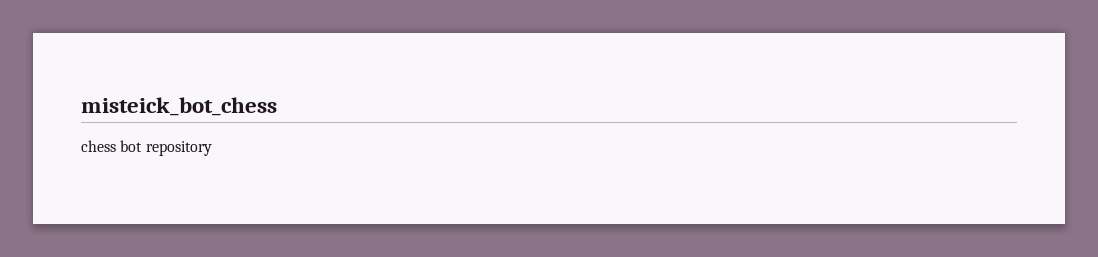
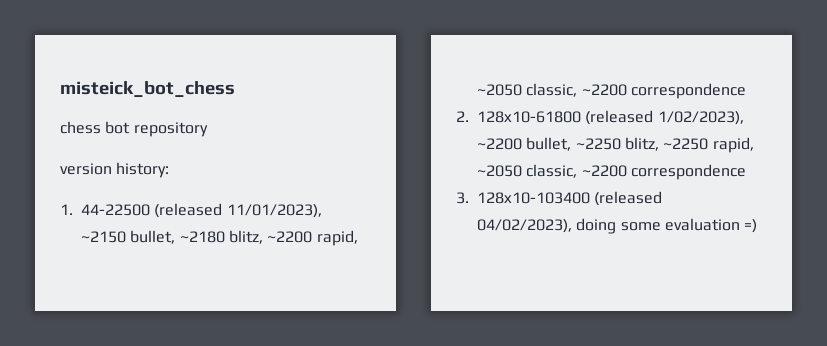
+ version history:
+ 1. 44-22500 (released 11/01/2023), ~2150 bullet, ~2180 blitz, ~2200 rapid, ~2050 classic, ~2200 correspondence
+ 2. 128x10-61800 (released 1/02/2023), ~2200 bullet, ~2250 blitz, ~2250 rapid, ~2050 classic, ~2200 correspondence
+ 3. 128x10-103400 (released 04/02/2023), doing some evaluation =)

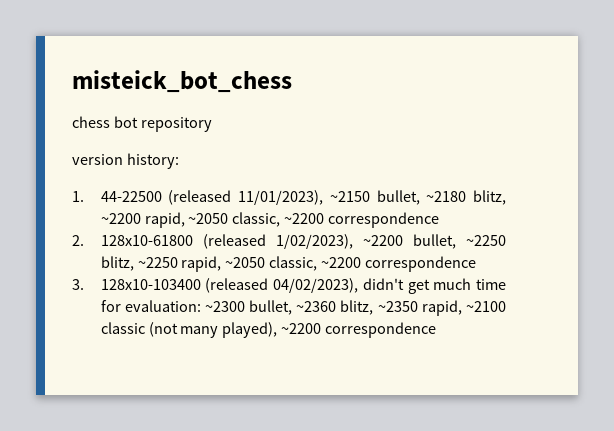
- 3. 128x10-103400 (released 04/02/2023), doing some evaluation =)
+ 3. 128x10-103400 (released 04/02/2023), didn't get much time for evaluation: ~2300 bullet, ~2360 blitz, ~2350 rapid, ~2100 classic (not many played), ~2200 correspondence

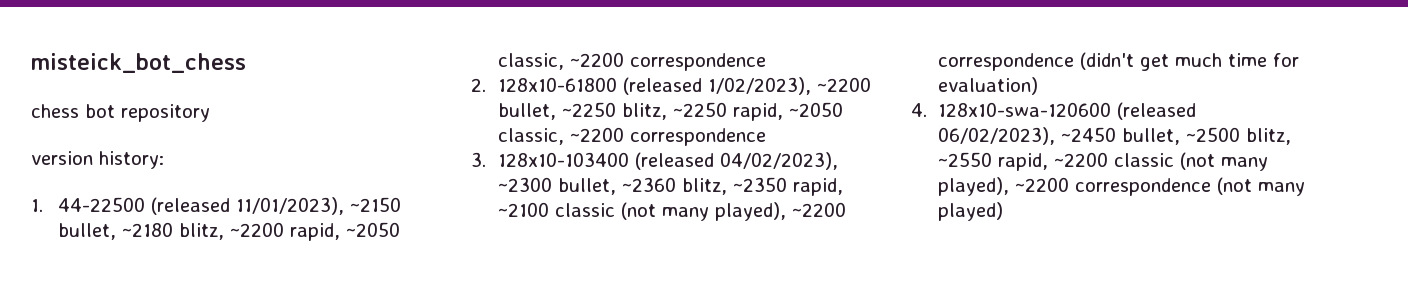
- 3. 128x10-103400 (released 04/02/2023), didn't get much time for evaluation: ~2300 bullet, ~2360 blitz, ~2350 rapid, ~2100 classic (not many played), ~2200 correspondence
+ 3. 128x10-103400 (released 04/02/2023), ~2300 bullet, ~2360 blitz, ~2350 rapid, ~2100 classic (not many played), ~2200 correspondence (didn't get much time for evaluation)
+ 4. 128x10-swa-120600 (released 06/02/2023), ~2450 bullet, ~2500 blitz, ~2550 rapid, ~2200 classic (not many played), ~2200 correspondence (not many played)

